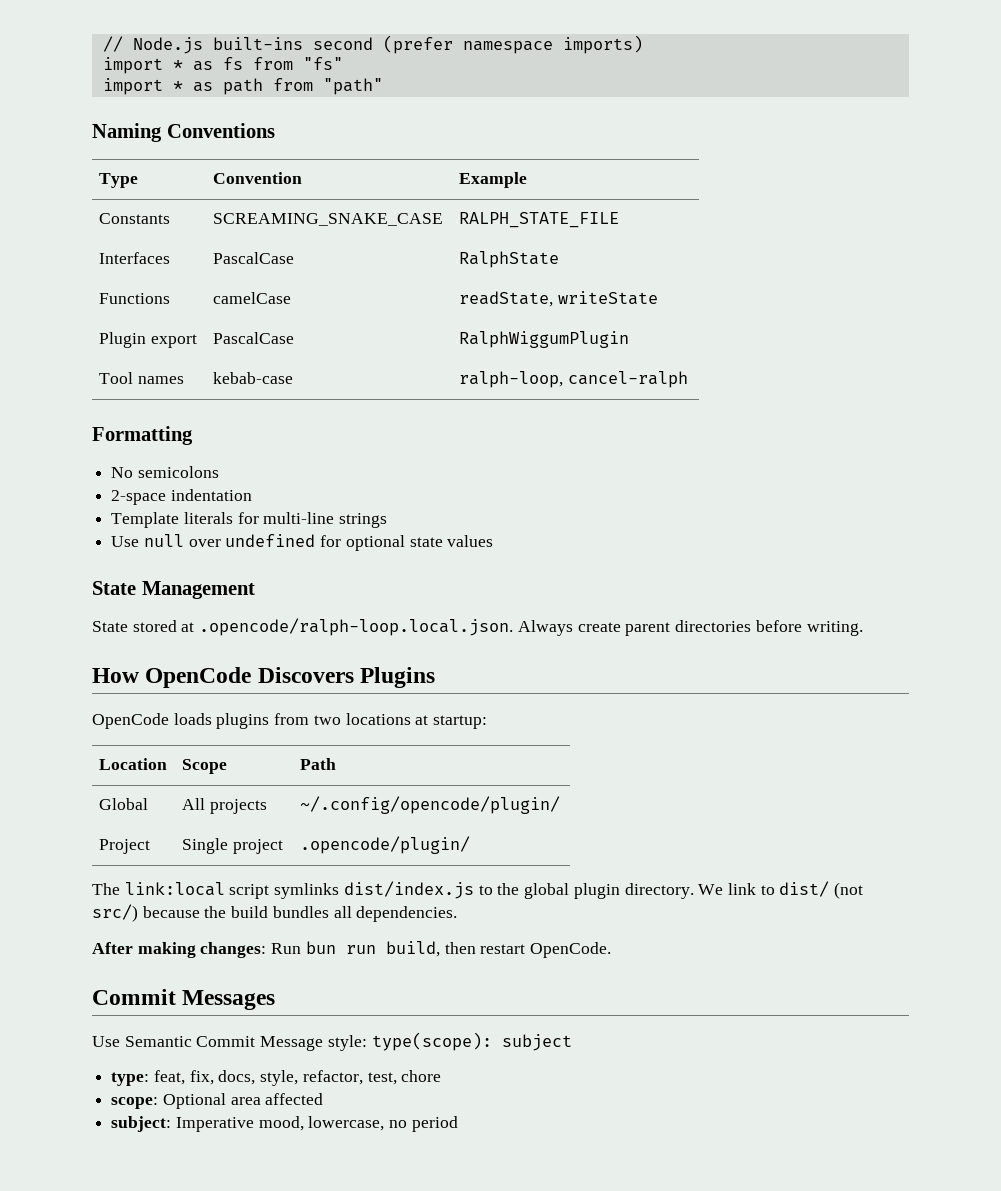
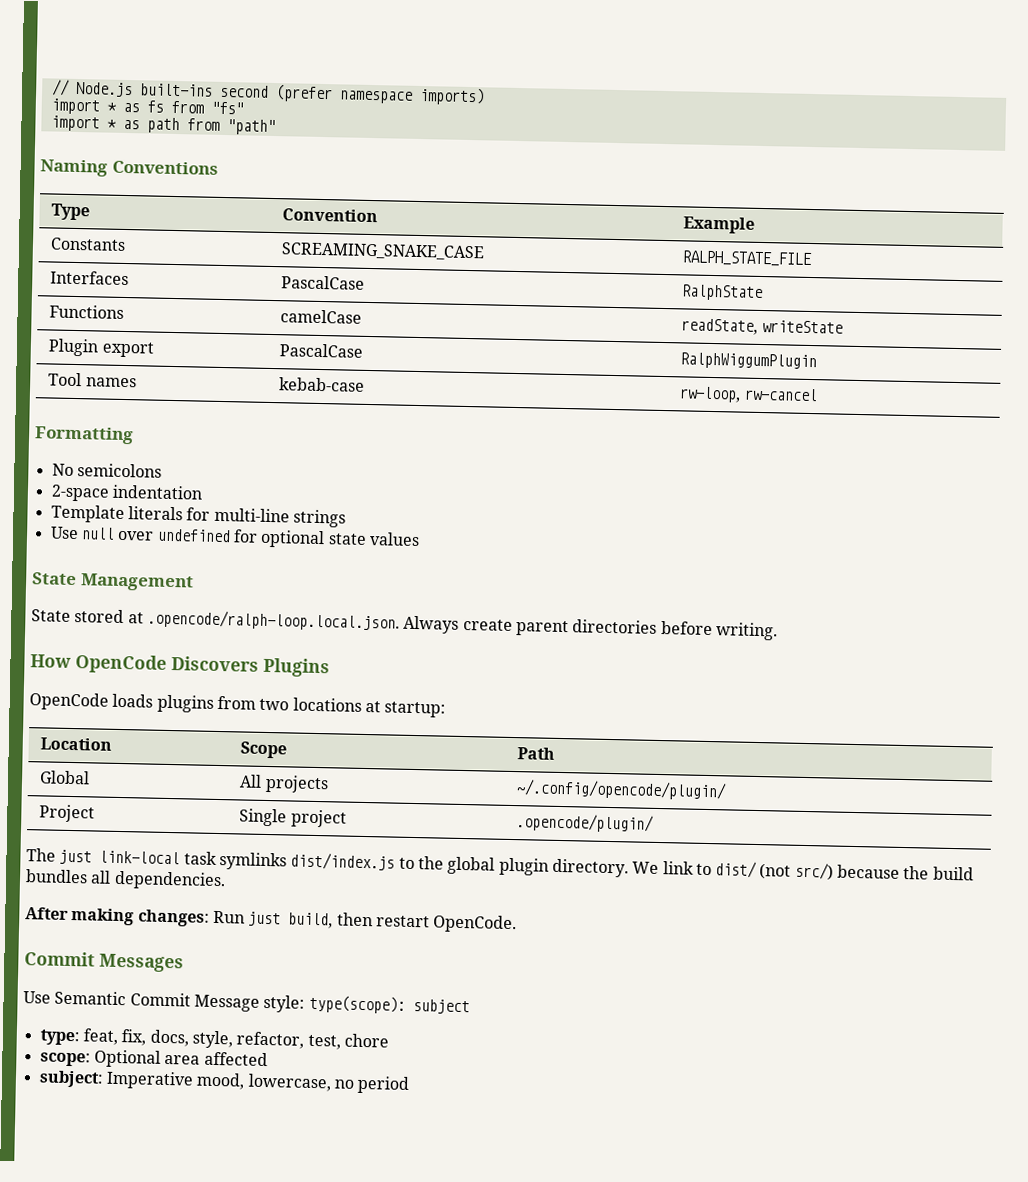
- Tool names | kebab-case | ralph-loop, cancel-ralph
+ Tool names | kebab-case | rw-loop, rw-cancel
- The link:local script symlinks dist/index.js to the global plugin directory.
+ The just link-local task symlinks dist/index.js to the global plugin directory.
- After making changes: Run bun run build, then restart OpenCode.
+ After making changes: Run just build, then restart OpenCode.

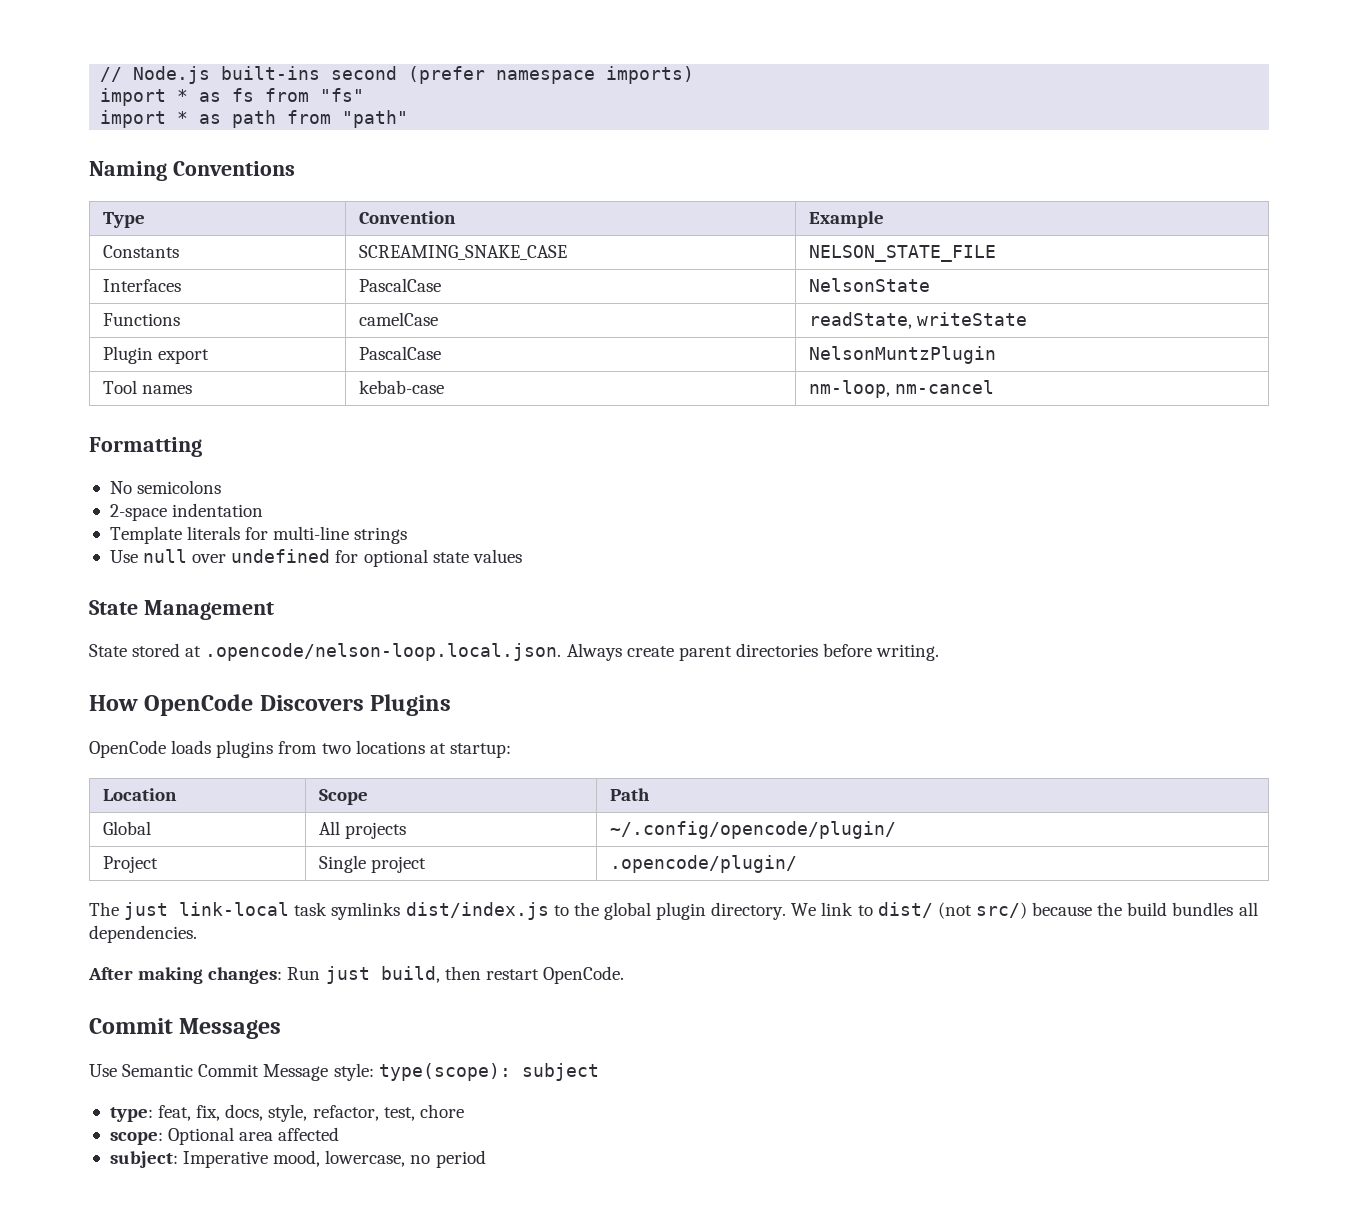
- Constants | SCREAMING_SNAKE_CASE | RALPH_STATE_FILE
+ Constants | SCREAMING_SNAKE_CASE | NELSON_STATE_FILE
- Interfaces | PascalCase | RalphState
+ Interfaces | PascalCase | NelsonState
- Plugin export | PascalCase | RalphWiggumPlugin
+ Plugin export | PascalCase | NelsonMuntzPlugin
- Tool names | kebab-case | rw-loop, rw-cancel
+ Tool names | kebab-case | nm-loop, nm-cancel
- State stored at .opencode/ralph-loop.local.json. Always create parent directories before writing.
+ State stored at .opencode/nelson-loop.local.json. Always create parent directories before writing.

